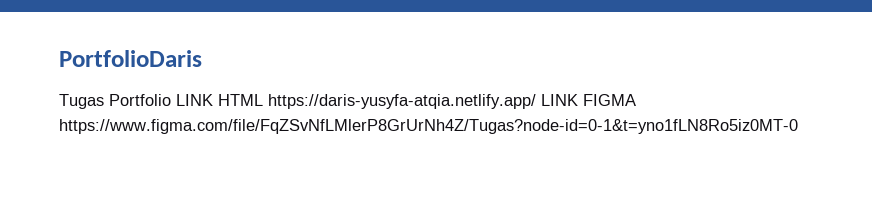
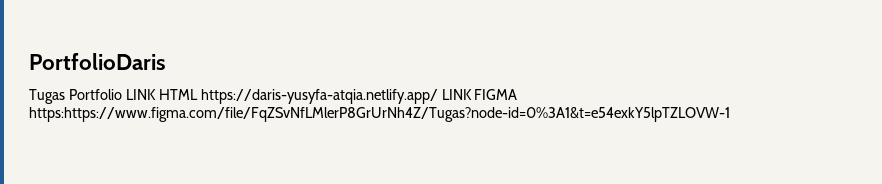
- Tugas Portfolio LINK HTML https://daris-yusyfa-atqia.netlify.app/ LINK FIGMA https://www.figma.com/file/FqZSvNfLMlerP8GrUrNh4Z/Tugas?node-id=0-1&t=yno1fLN8Ro5iz0MT-0
+ Tugas Portfolio LINK HTML https://daris-yusyfa-atqia.netlify.app/ LINK FIGMA https:https://www.figma.com/file/FqZSvNfLMlerP8GrUrNh4Z/Tugas?node-id=0%3A1&t=e54exkY5lpTZLOVW-1

